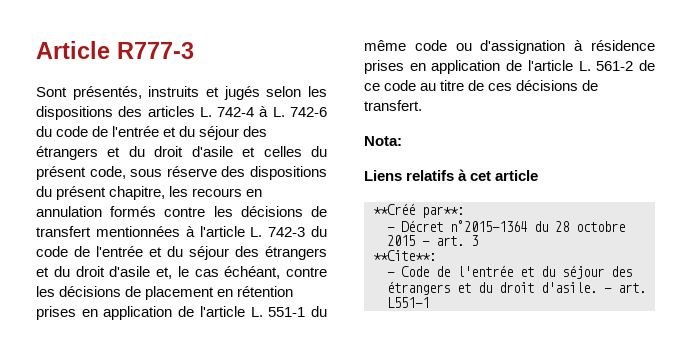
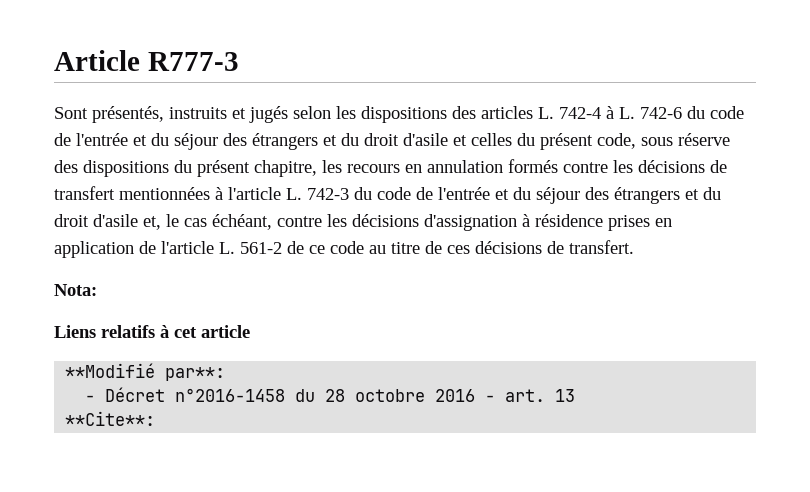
- Sont présentés, instruits et jugés selon les dispositions des articles L. 742-4 à L. 742-6 du code de l'entrée et du séjour des étrangers et du droit d'asile et celles du présent code, sous réserve des dispositions du présent chapitre, les recours en annulation formés contre les décisions de transfert mentionnées à l'article L. 742-3 du code de l'entrée et du séjour des étrangers et du droit d'asile et, le cas échéant, contre les décisions de placement en rétention prises en application de l'article L. 551-1 du même code ou d'assignation à résidence prises en application de l'article L. 561-2 de ce code au titre de ces décisions de transfert.
+ Sont présentés, instruits et jugés selon les dispositions des articles L. 742-4 à L. 742-6 du code de l'entrée et du séjour des étrangers et du droit d'asile et celles du présent code, sous réserve des dispositions du présent chapitre, les recours en annulation formés contre les décisions de transfert mentionnées à l'article L. 742-3 du code de l'entrée et du séjour des étrangers et du droit d'asile et, le cas échéant, contre les décisions d'assignation à résidence prises en application de l'article L. 561-2 de ce code au titre de ces décisions de transfert.
- **Créé par**:
+ **Modifié par**:
- - Décret n°2015-1364 du 28 octobre 2015 - art. 3
+ - Décret n°2016-1458 du 28 octobre 2016 - art. 13
- - Code de l'entrée et du séjour des étrangers et du droit d'asile. - art. L551-1

